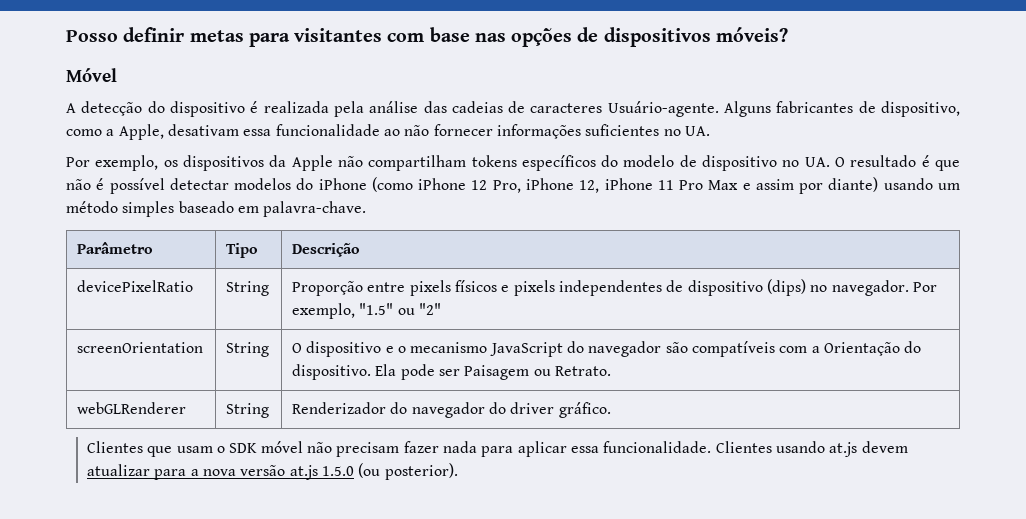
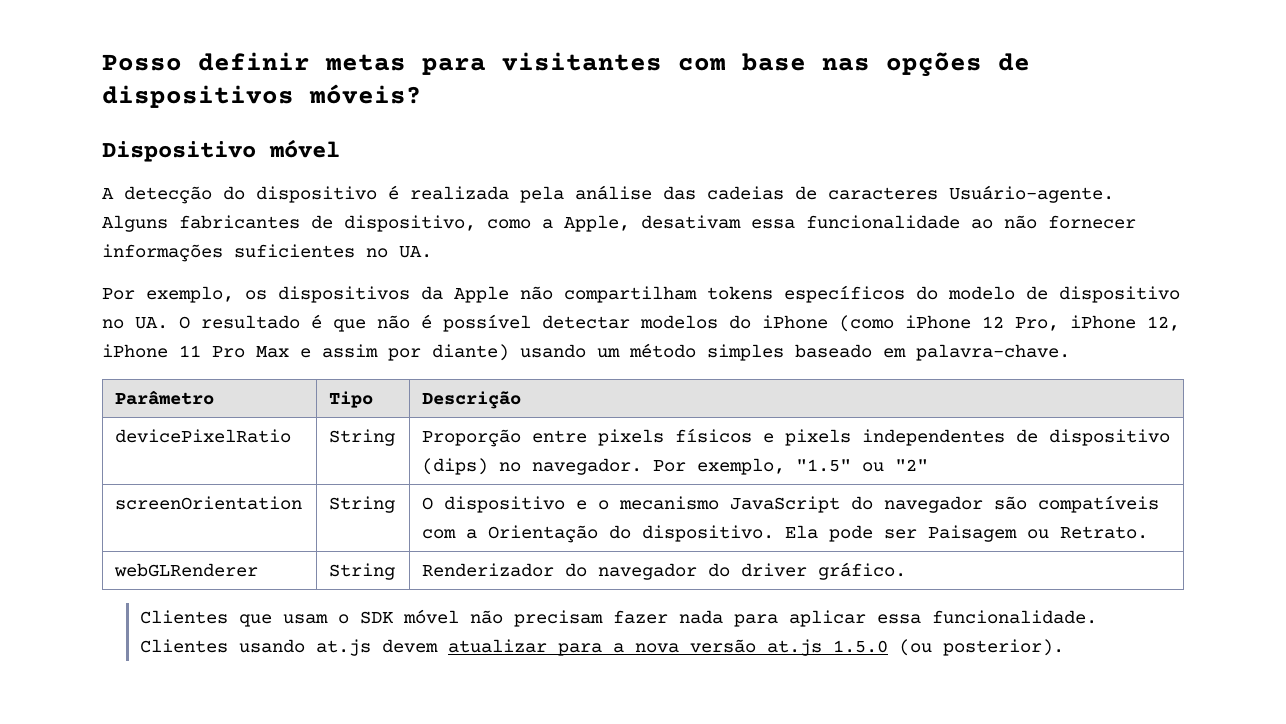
- Móvel
+ Dispositivo móvel

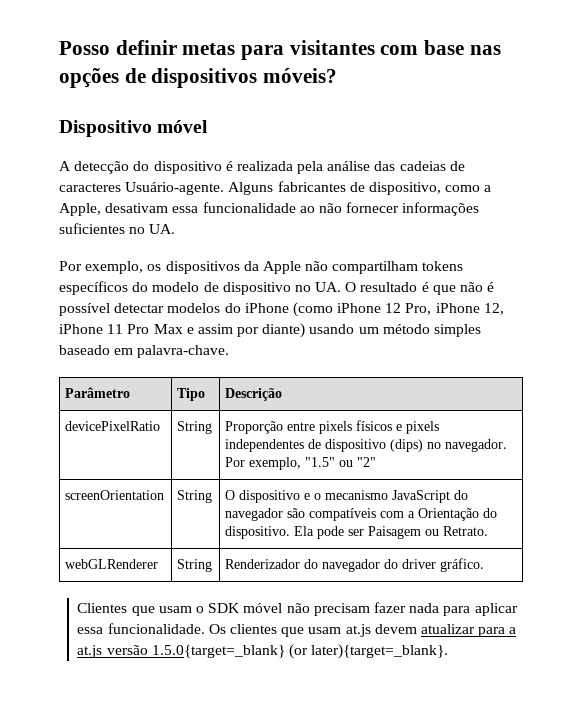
- Clientes usando at.js devem atualizar para a nova versão at.js 1.5.0 (ou posterior).
+ Os clientes que usam at.js devem atualizar para a at.js versão 1.5.0{target=_blank} (or later){target=_blank}.

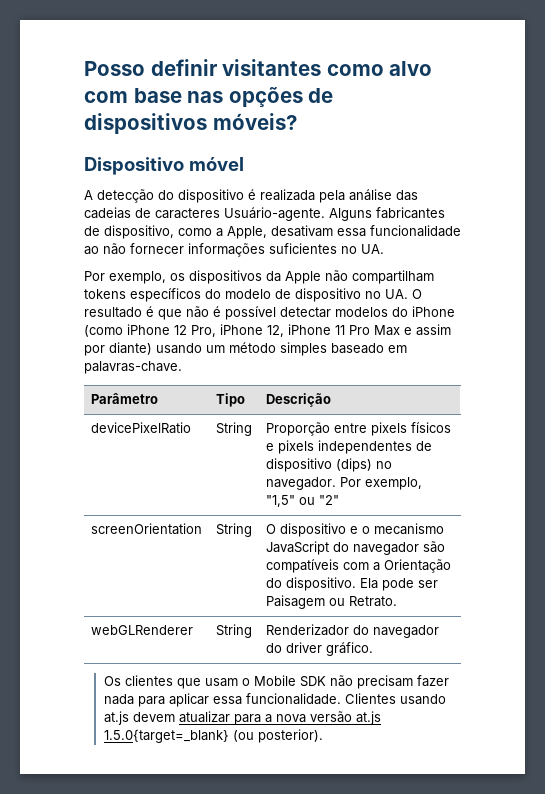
- Posso definir metas para visitantes com base nas opções de dispositivos móveis?
+ Posso definir visitantes como alvo com base nas opções de dispositivos móveis?
- Por exemplo, os dispositivos da Apple não compartilham tokens específicos do modelo de dispositivo no UA. O resultado é que não é possível detectar modelos do iPhone (como iPhone 12 Pro, iPhone 12, iPhone 11 Pro Max e assim por diante) usando um método simples baseado em palavra-chave.
+ Por exemplo, os dispositivos da Apple não compartilham tokens específicos do modelo de dispositivo no UA. O resultado é que não é possível detectar modelos do iPhone (como iPhone 12 Pro, iPhone 12, iPhone 11 Pro Max e assim por diante) usando um método simples baseado em palavras-chave.
- devicePixelRatio | String | Proporção entre pixels físicos e pixels independentes de dispositivo (dips) no navegador. Por exemplo, "1.5" ou "2"
+ devicePixelRatio | String | Proporção entre pixels físicos e pixels independentes de dispositivo (dips) no navegador. Por exemplo, "1,5" ou "2"
- Clientes que usam o SDK móvel não precisam fazer nada para aplicar essa funcionalidade.
+ Os clientes que usam o Mobile SDK não precisam fazer nada para aplicar essa funcionalidade.
- Os clientes que usam at.js devem atualizar para a at.js versão 1.5.0{target=_blank} (or later){target=_blank}.
+ Clientes usando at.js devem atualizar para a nova versão at.js 1.5.0{target=_blank} (ou posterior).

